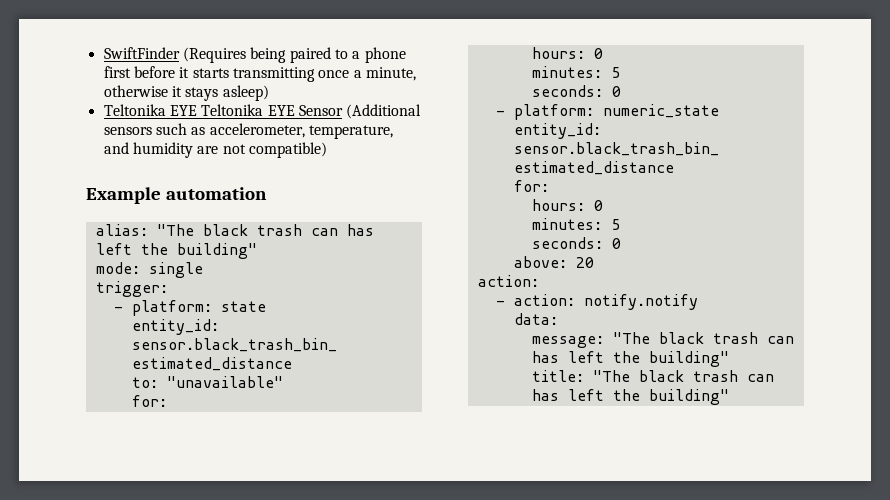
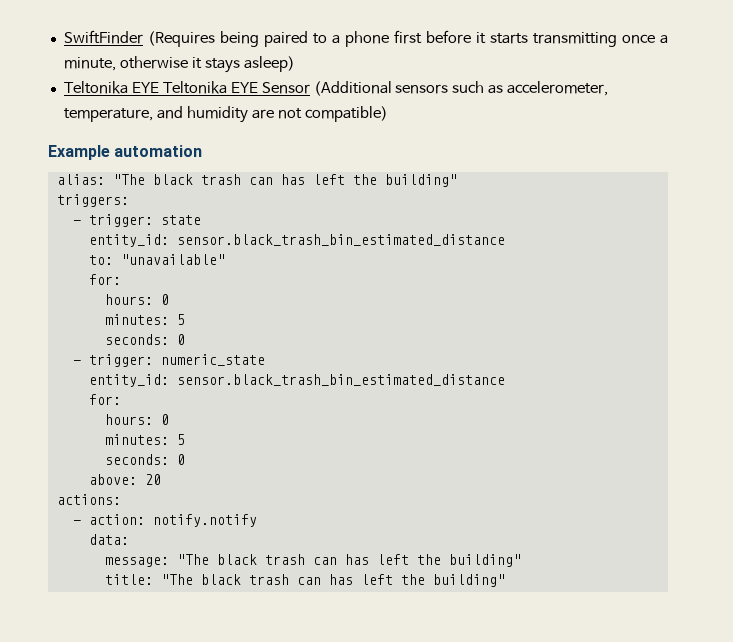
- mode: single
- trigger:
- - platform: state
+ triggers:
+ - trigger: state
- - platform: numeric_state
+ - trigger: numeric_state
  above: 20
- action:
+ actions:

